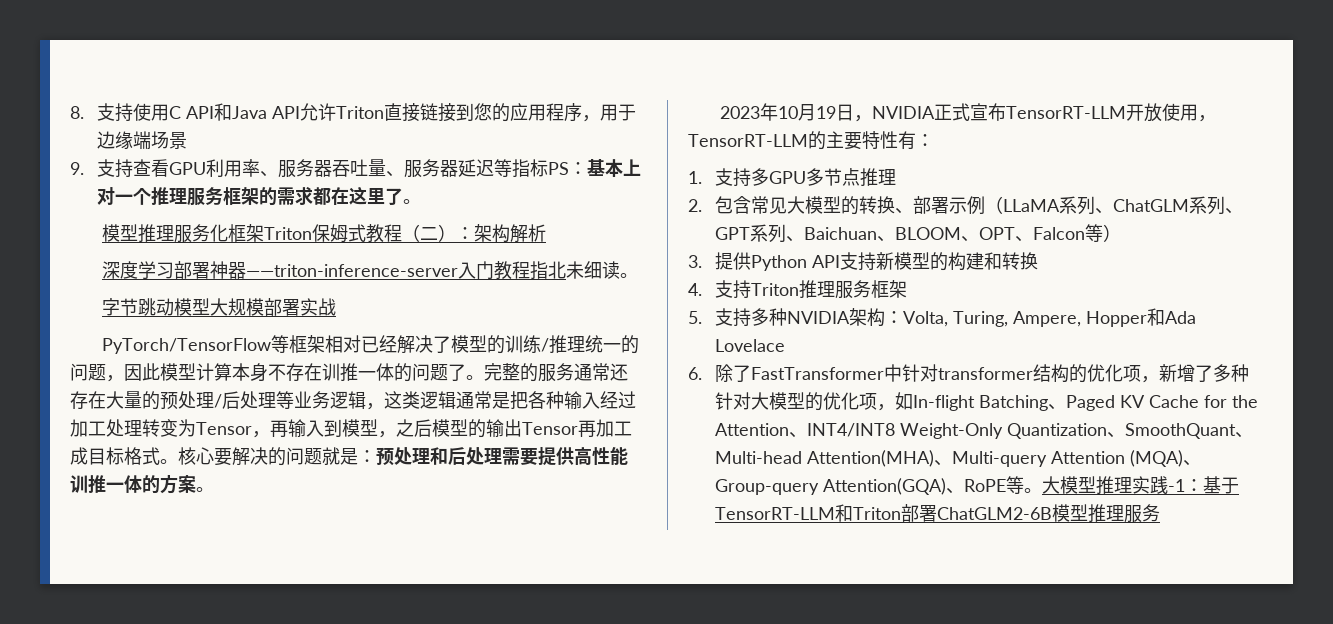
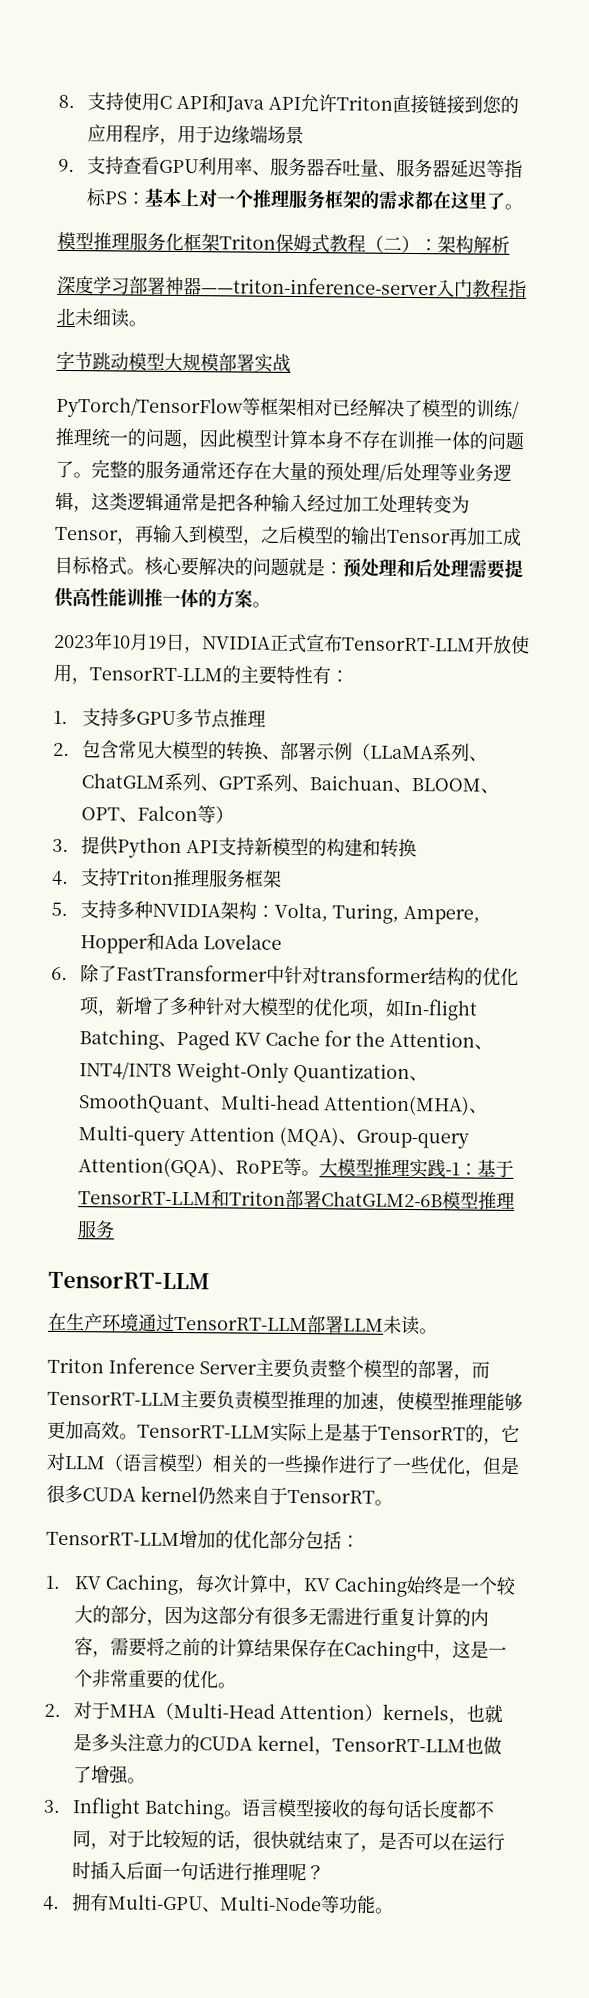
  大模型推理实践-1：基于TensorRT-LLM和Triton部署ChatGLM2-6B模型推理服务
+ TensorRT-LLM
+ 在生产环境通过TensorRT-LLM部署LLM未读。
+ Triton Inference Server主要负责整个模型的部署，而TensorRT-LLM主要负责模型推理的加速，使模型推理能够更加高效。TensorRT-LLM实际上是基于TensorRT的，它对LLM（语言模型）相关的一些操作进行了一些优化，但是很多CUDA kernel仍然来自于TensorRT。
+ TensorRT-LLM增加的优化部分包括：
+ 1. KV Caching，每次计算中，KV Caching始终是一个较大的部分，因为这部分有很多无需进行重复计算的内容，需要将之前的计算结果保存在Caching中，这是一个非常重要的优化。
+ 2.对于MHA（Multi-Head Attention）kernels，也就是多头注意力的CUDA kernel，TensorRT-LLM也做了增强。
+ 3. Inflight Batching。语言模型接收的每句话长度都不同，对于比较短的话，很快就结束了，是否可以在运行时插入后面一句话进行推理呢？
+ 4.拥有Multi-GPU、Multi-Node等功能。

